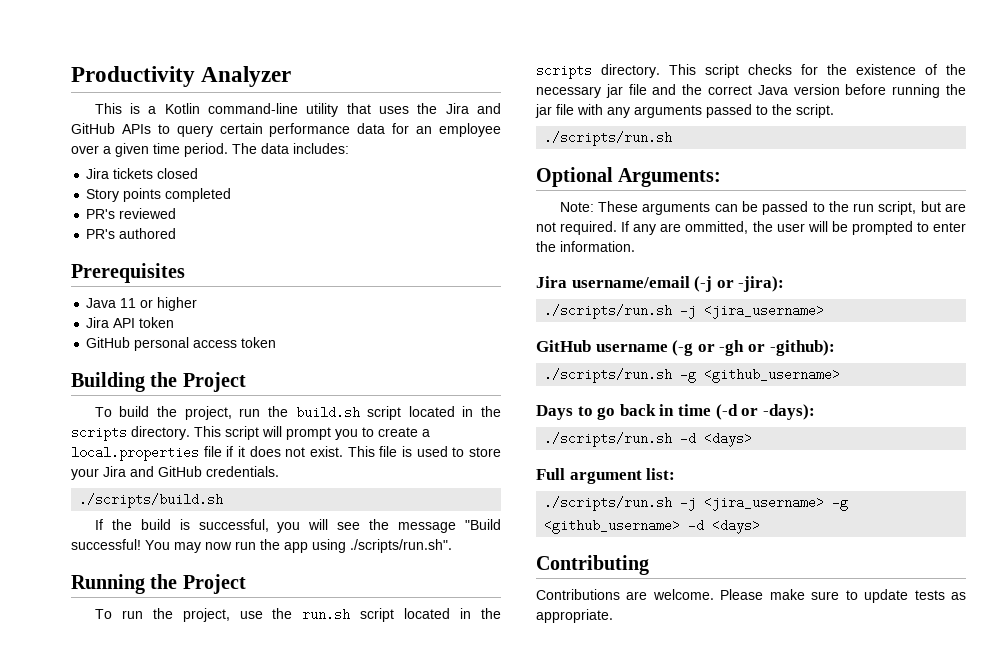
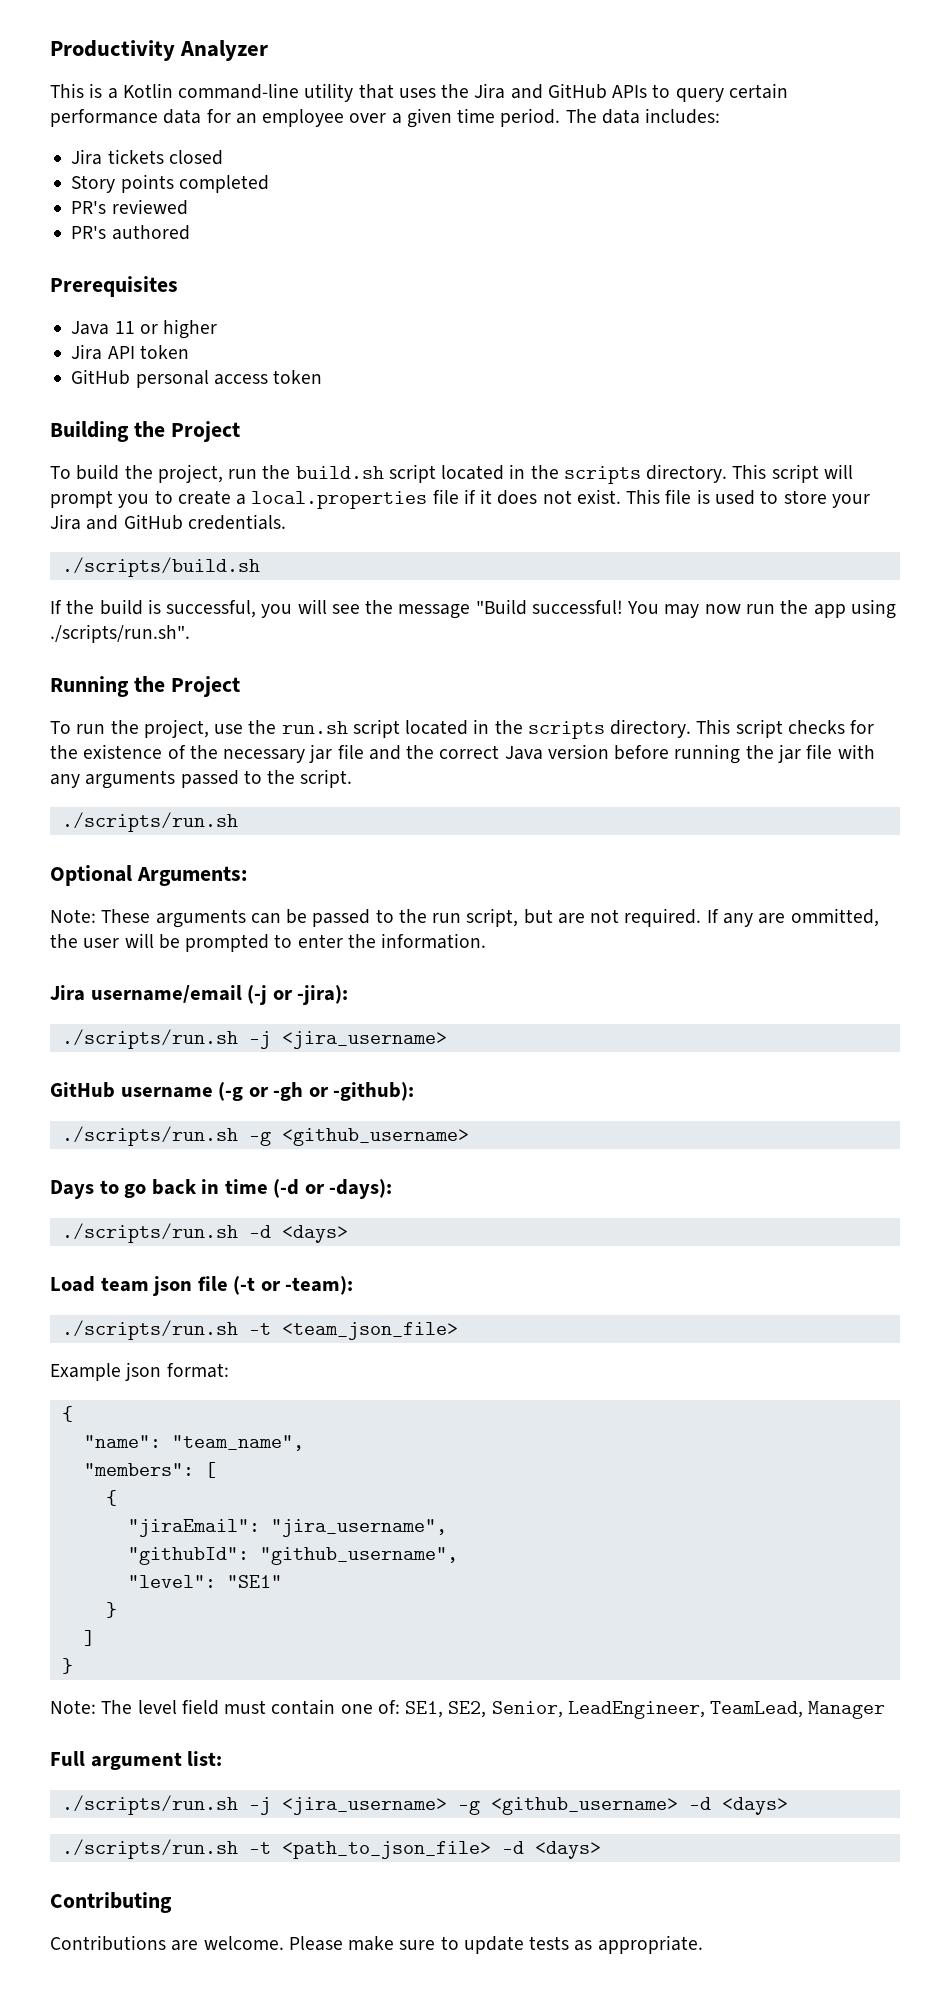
+ Load team json file (-t or -team):
+ ./scripts/run.sh -t <team_json_file>
+ Example json format:
+ {
+ "name": "team_name",
+ "members": [
+ {
+ "jiraEmail": "jira_username",
+ "githubId": "github_username",
+ "level": "SE1"
+ }
+ ]
+ }
+ Note: The level field must contain one of: SE1, SE2, Senior, LeadEngineer, TeamLead, Manager
+ ./scripts/run.sh -t <path_to_json_file> -d <days>

